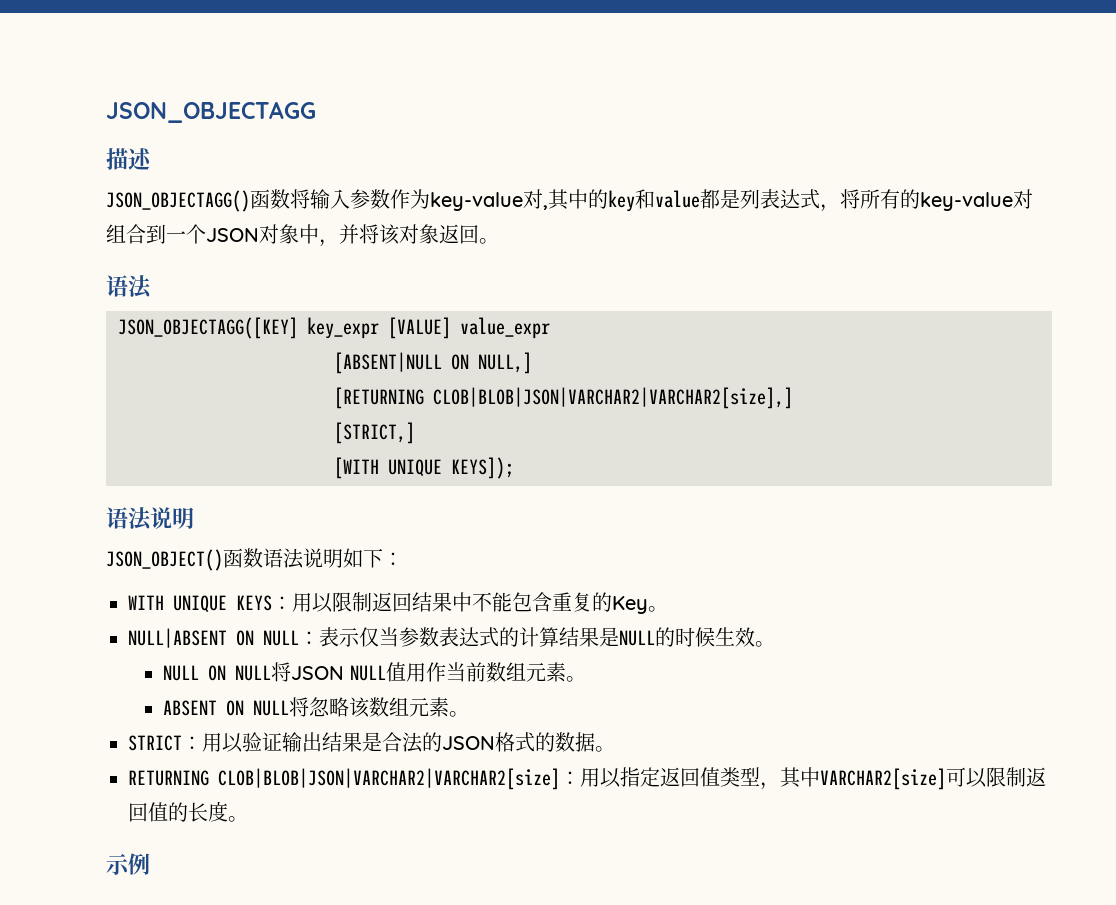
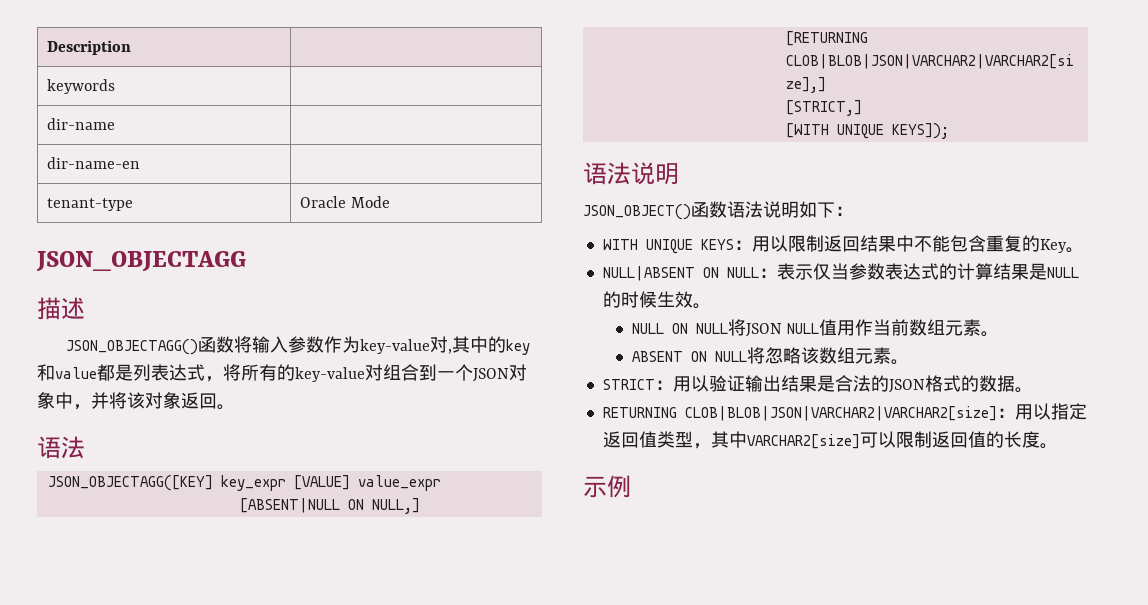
+ Description |
+ keywords |
+ dir-name |
+ dir-name-en |
+ tenant-type | Oracle Mode

